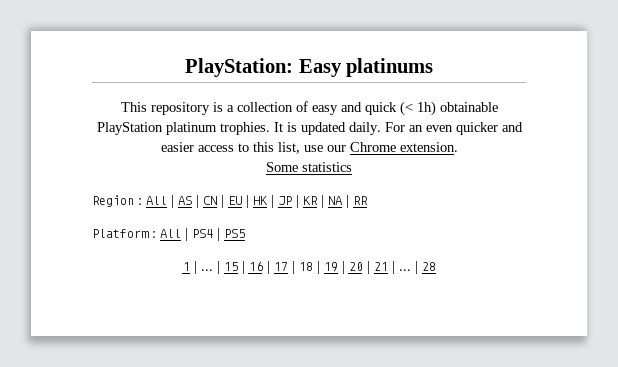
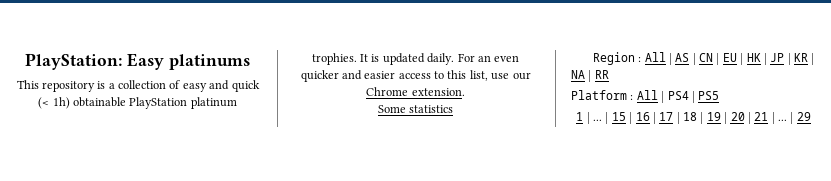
- | 28
+ | 29

